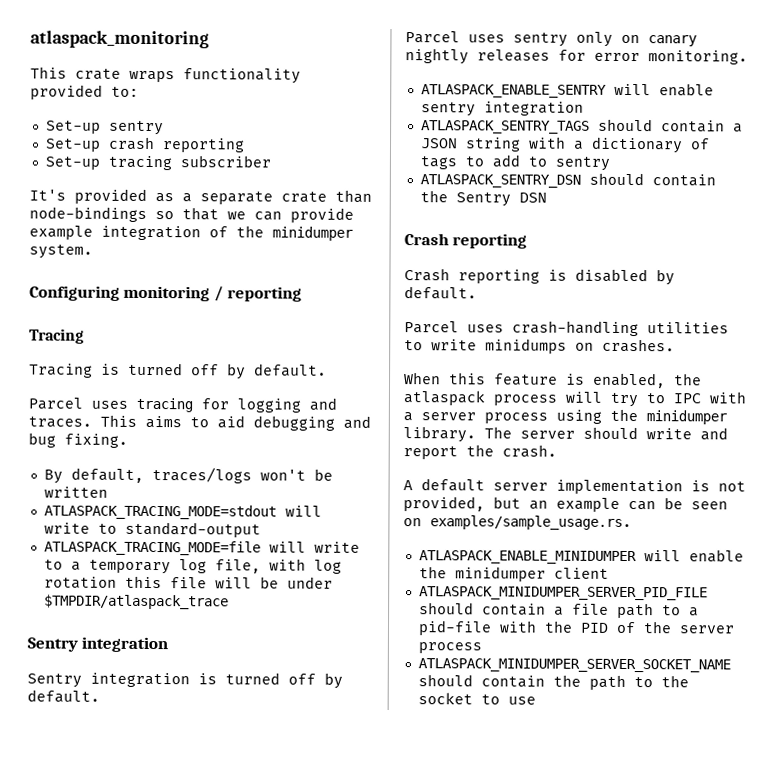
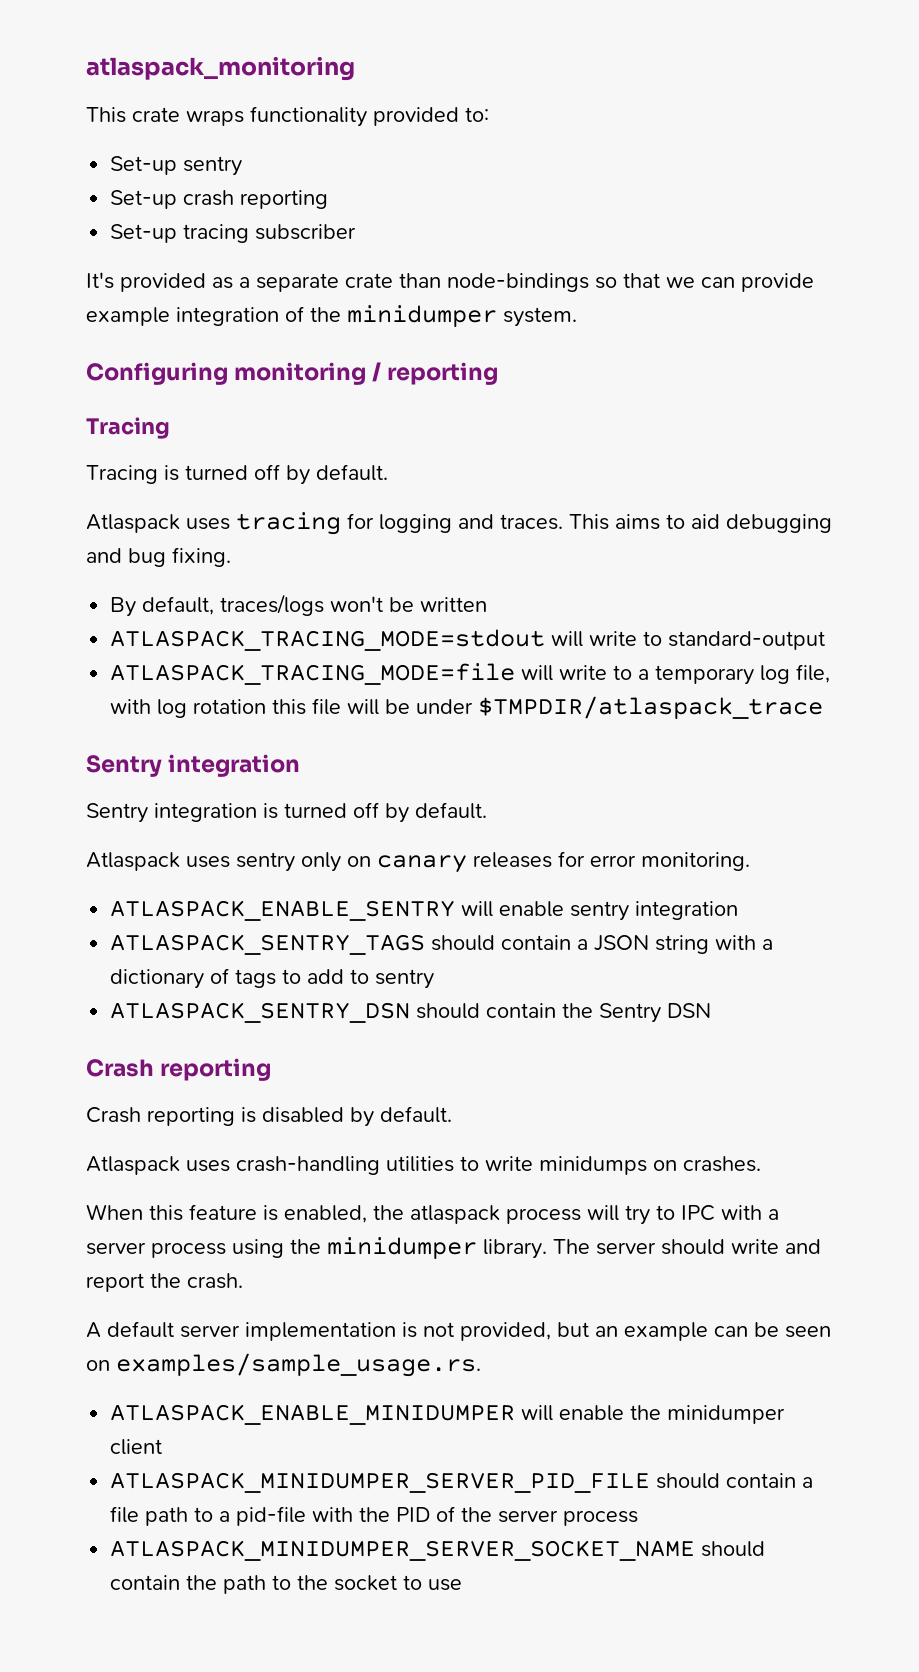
- Parcel uses tracing for logging and traces.
+ Atlaspack uses tracing for logging and traces.
- Parcel uses sentry only on canary nightly releases for error monitoring.
+ Atlaspack uses sentry only on canary releases for error monitoring.
- Parcel uses crash-handling utilities to write minidumps on crashes.
+ Atlaspack uses crash-handling utilities to write minidumps on crashes.

